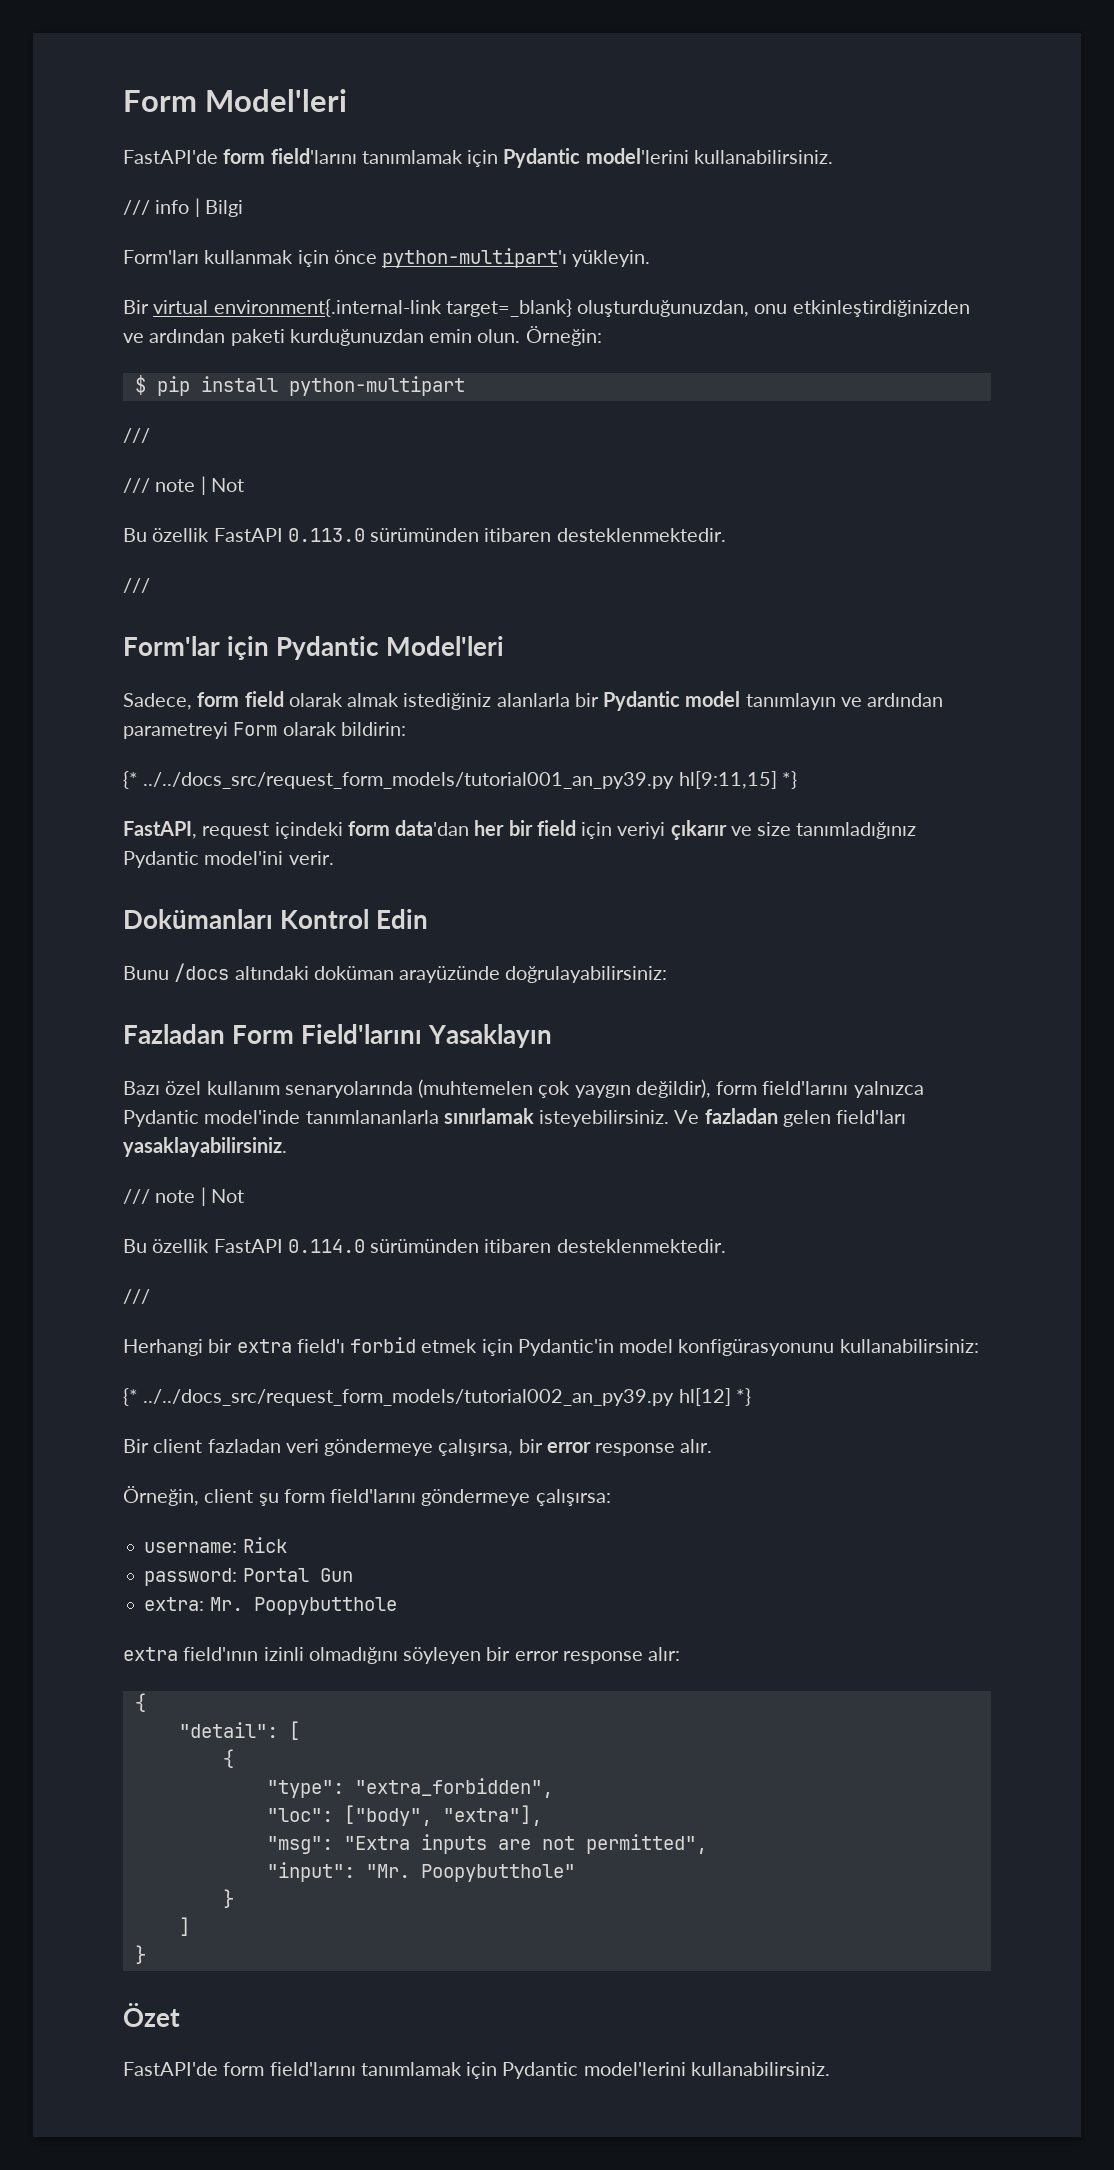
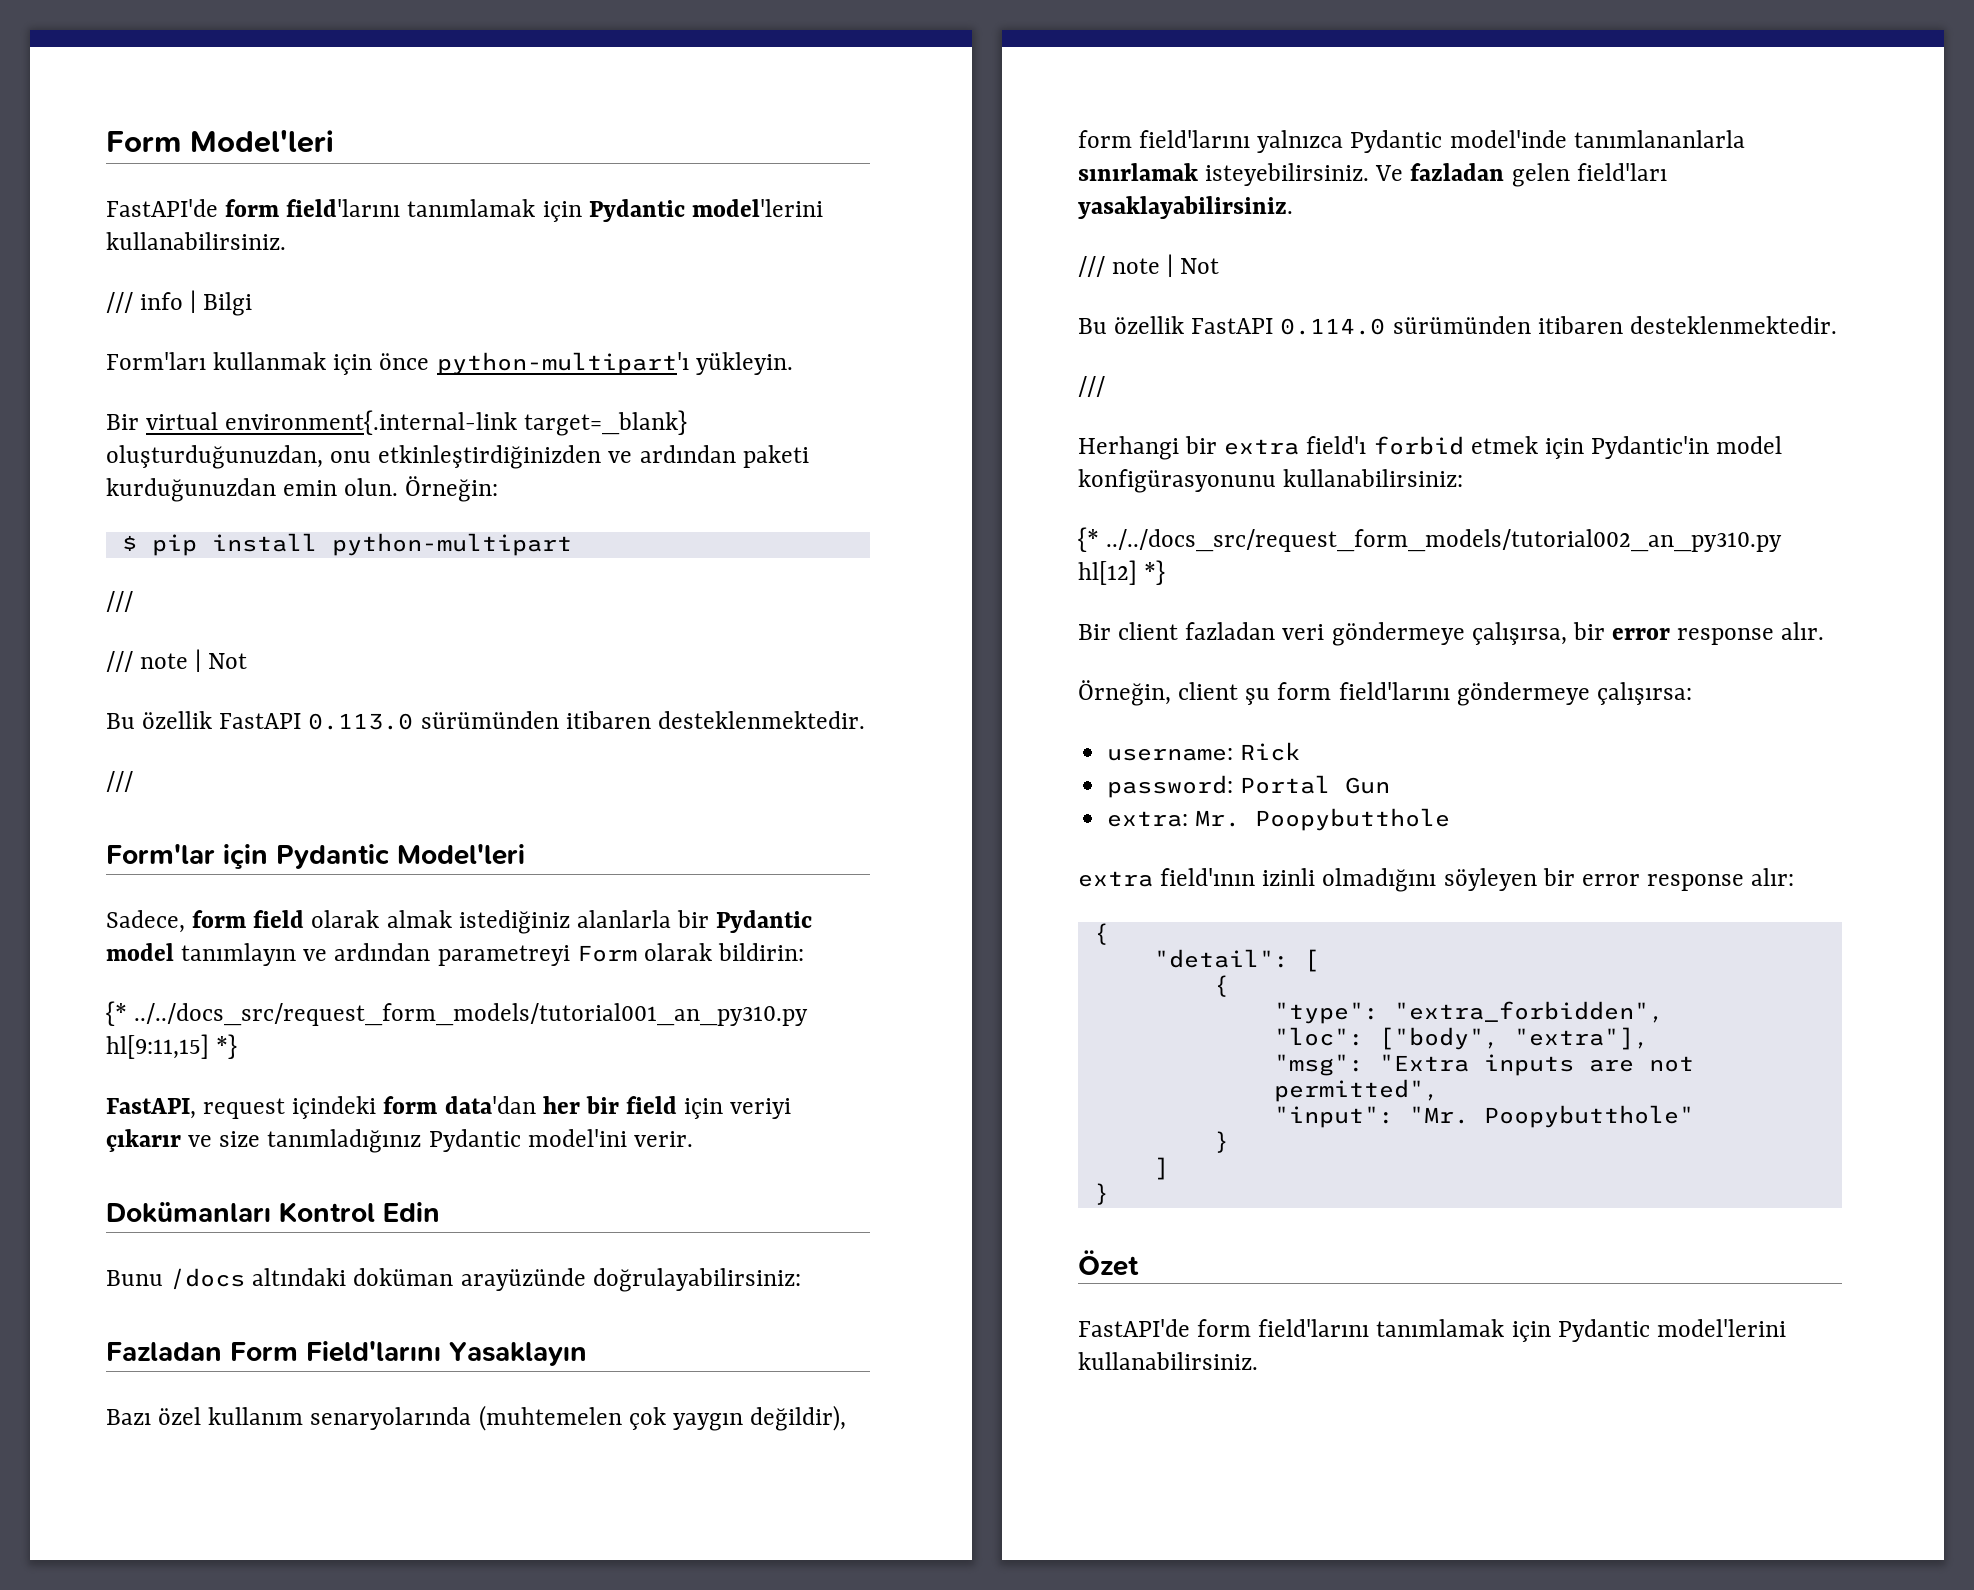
- {* ../../docs_src/request_form_models/tutorial001_an_py39.py hl[9:11,15] *}
+ {* ../../docs_src/request_form_models/tutorial001_an_py310.py hl[9:11,15] *}
- {* ../../docs_src/request_form_models/tutorial002_an_py39.py hl[12] *}
+ {* ../../docs_src/request_form_models/tutorial002_an_py310.py hl[12] *}

